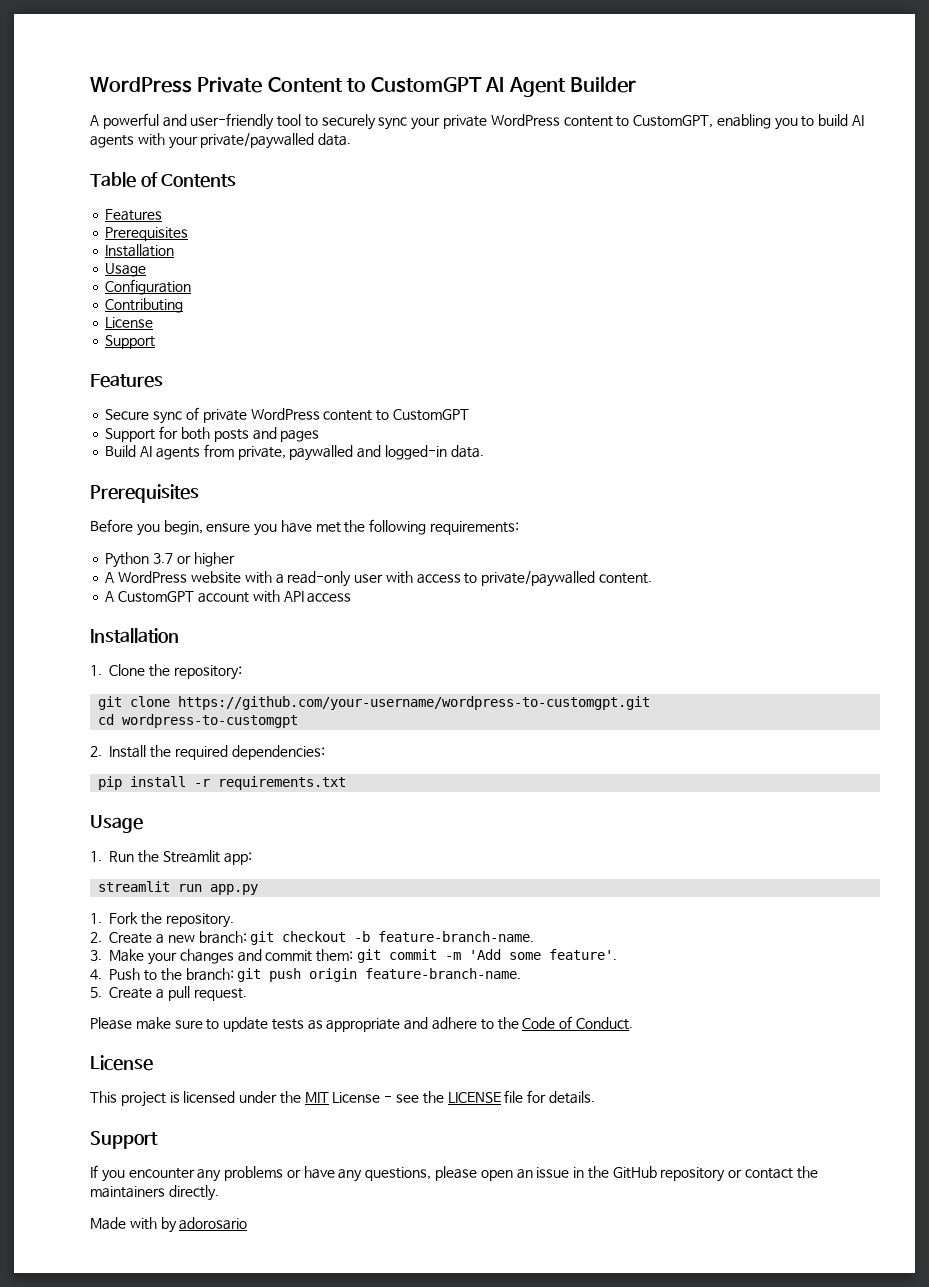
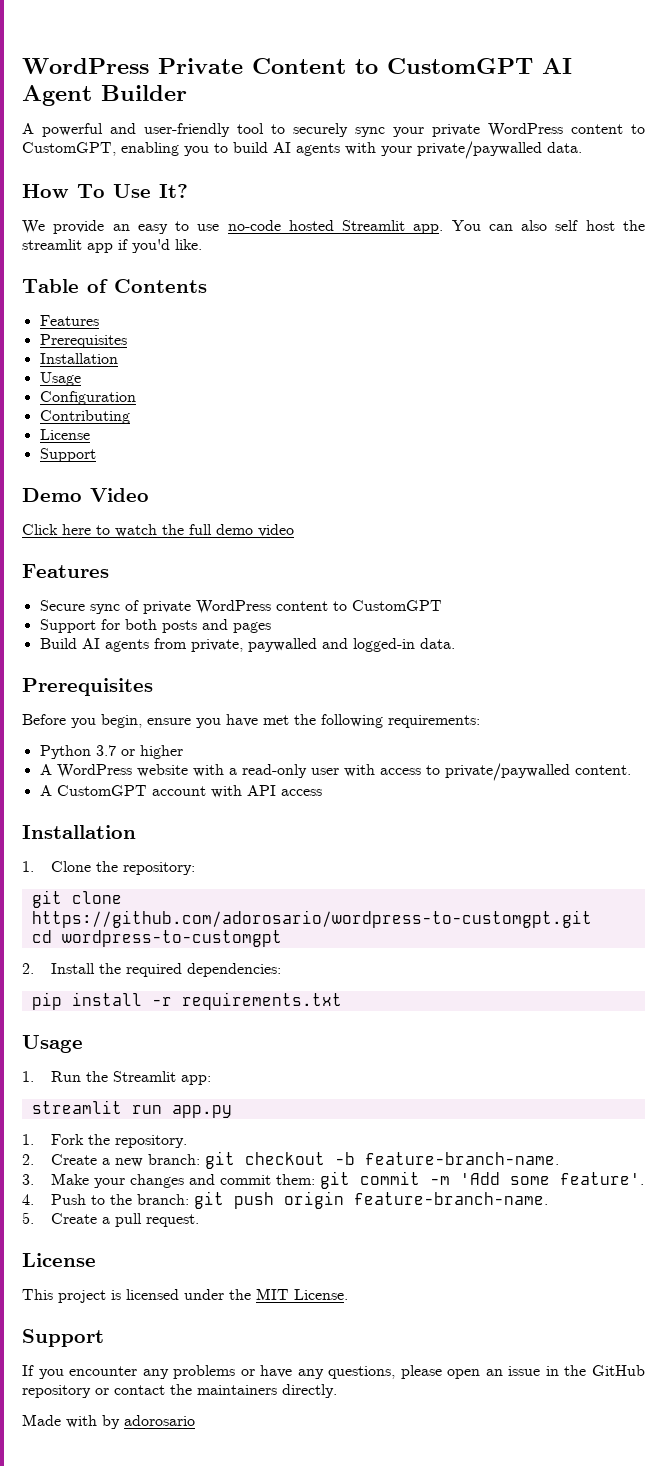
+ How To Use It?
+ We provide an easy to use no-code hosted Streamlit app. You can also self host the streamlit app if you'd like.
+ Demo Video
+ Click here to watch the full demo video
- git clone https://github.com/your-username/wordpress-to-customgpt.git
+ git clone https://github.com/adorosario/wordpress-to-customgpt.git
- Please make sure to update tests as appropriate and adhere to the Code of Conduct.
- This project is licensed under the MIT License - see the LICENSE file for details.
+ This project is licensed under the MIT License.

